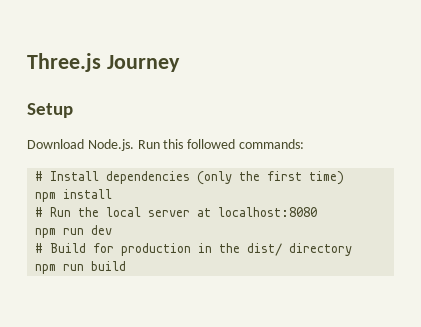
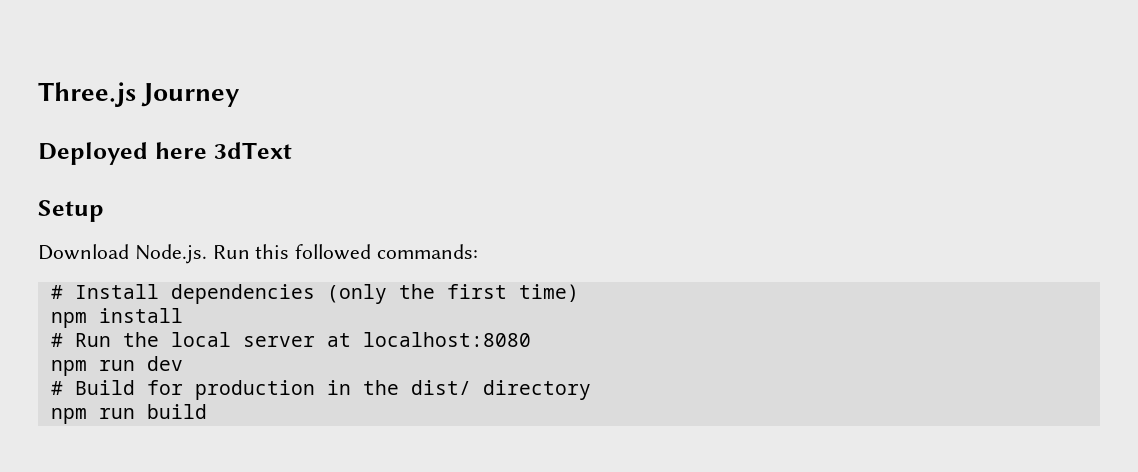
+ Deployed here 3dText

